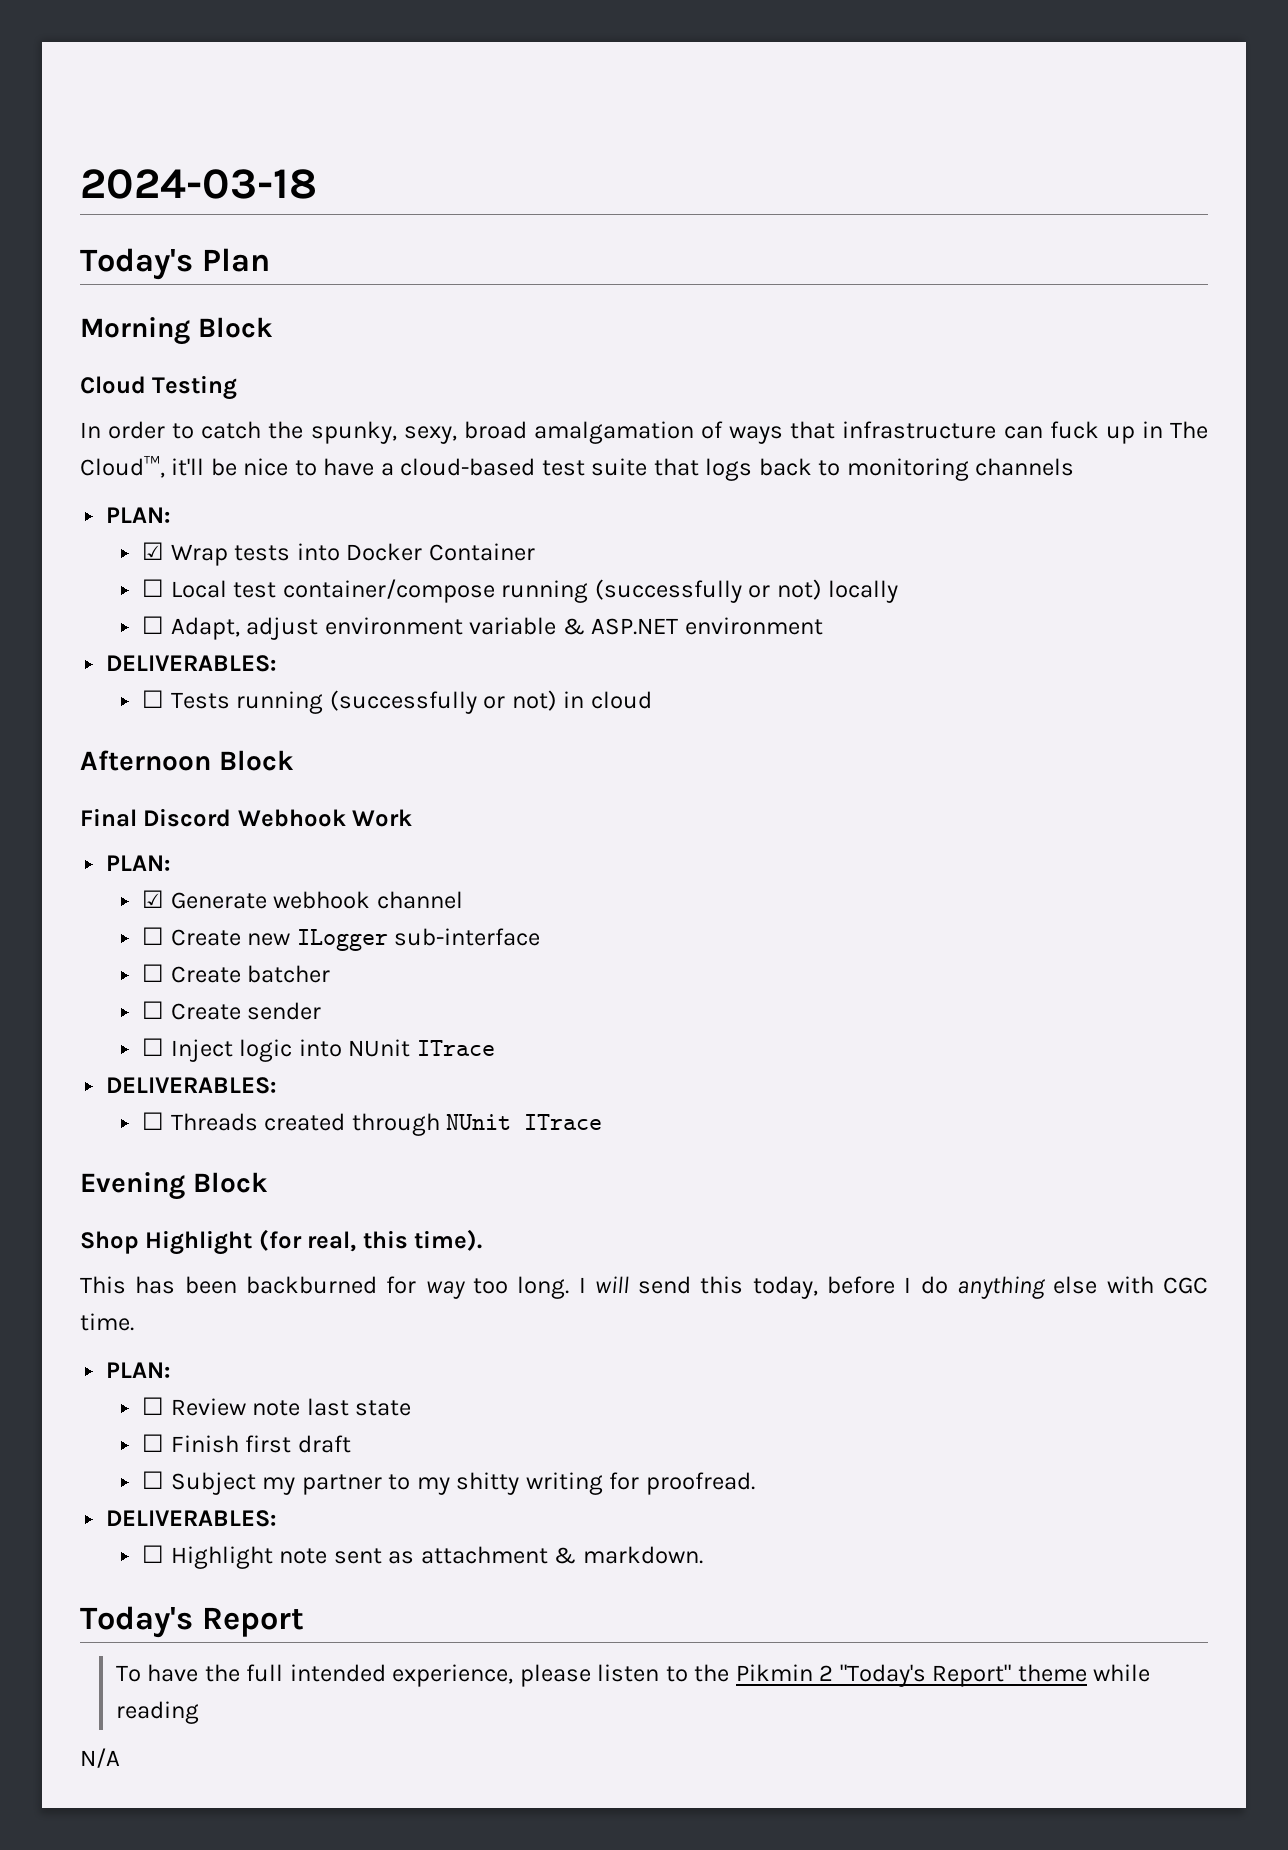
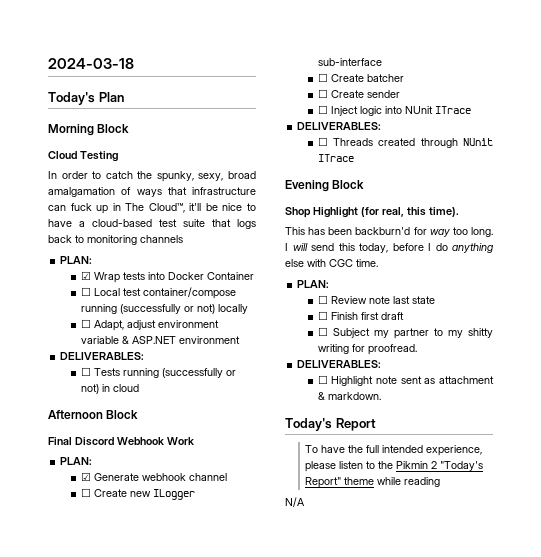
- This has been backburned for way too long.
+ This has been backburn'd for way too long.

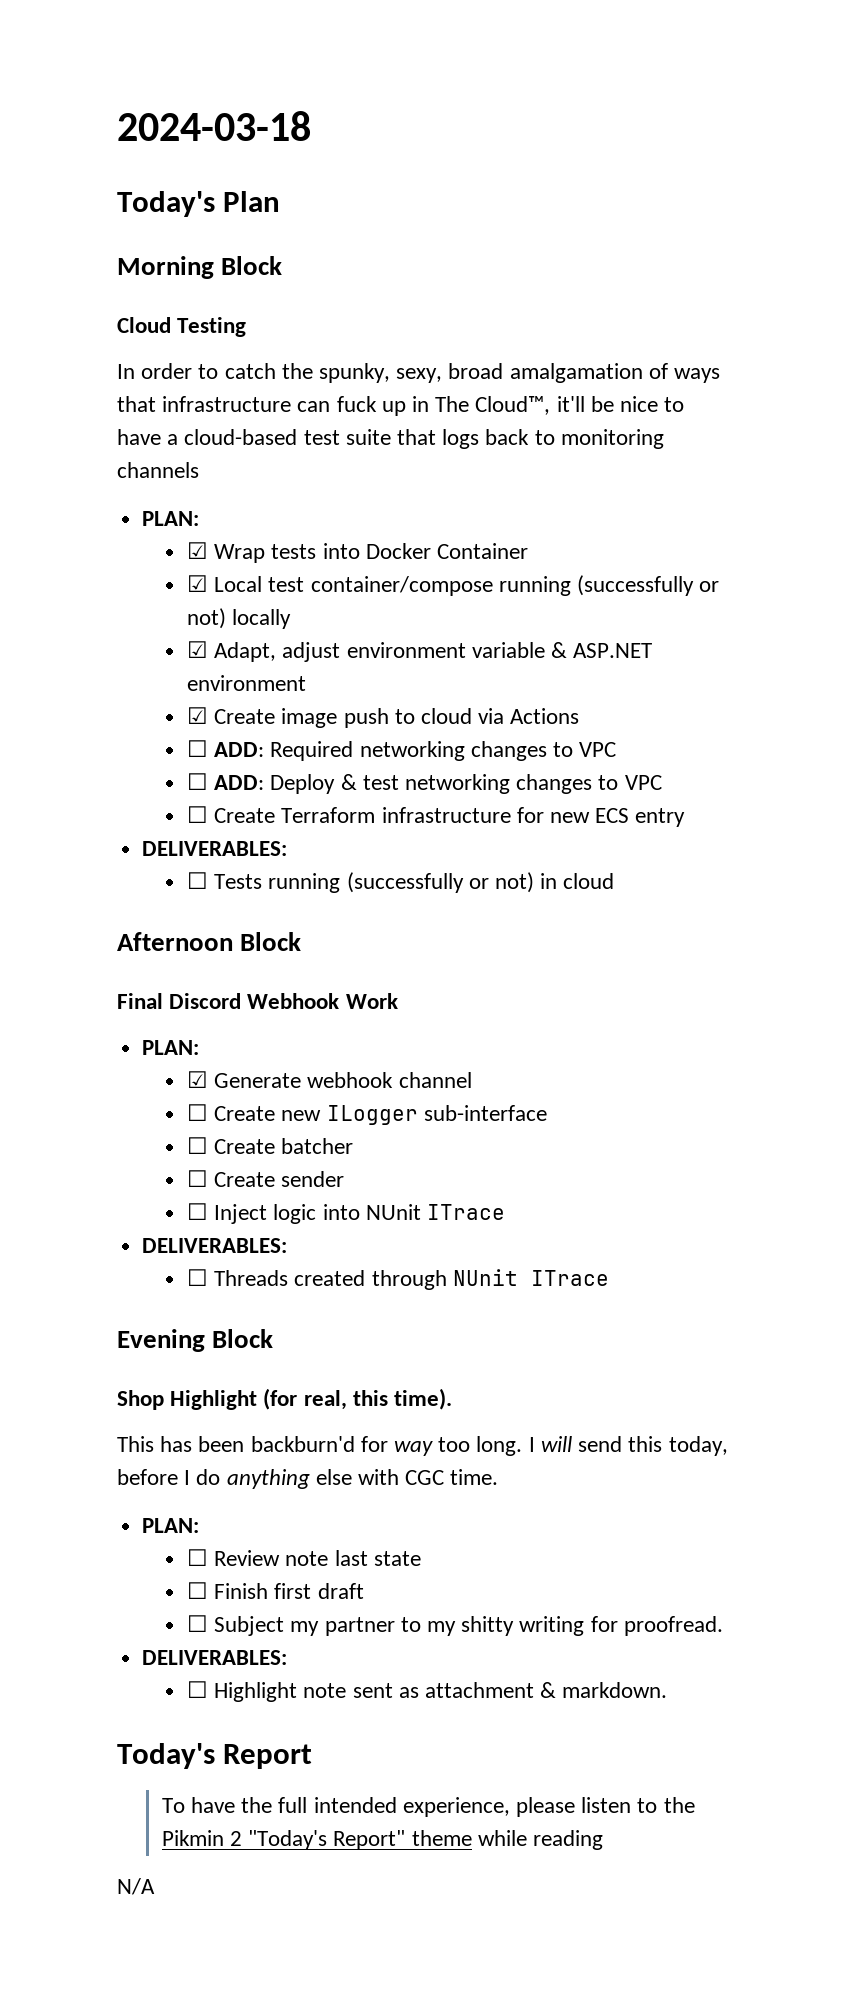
- ☐ Local test container/compose running (successfully or not) locally
+ ☑ Local test container/compose running (successfully or not) locally
- ☐ Adapt, adjust environment variable & ASP.NET environment
+ ☑ Adapt, adjust environment variable & ASP.NET environment
+ ☑ Create image push to cloud via Actions
+ ☐ ADD: Required networking changes to VPC
+ ☐ ADD: Deploy & test networking changes to VPC
+ ☐ Create Terraform infrastructure for new ECS entry

